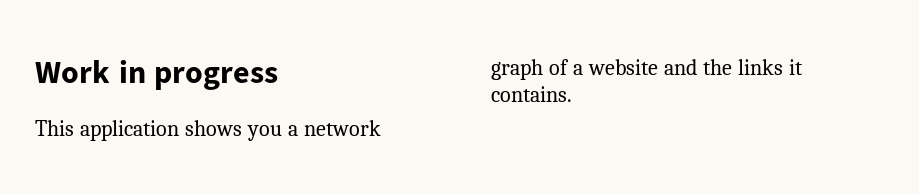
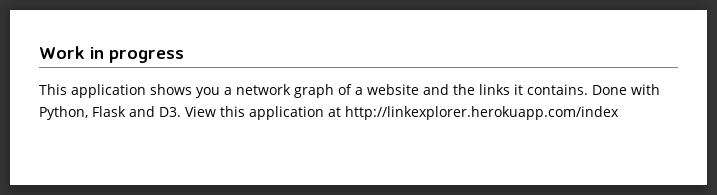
+ Done with Python, Flask and D3. View this application at http://linkexplorer.herokuapp.com/index

